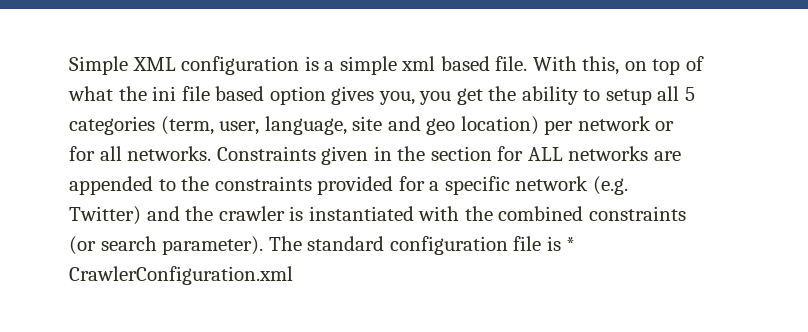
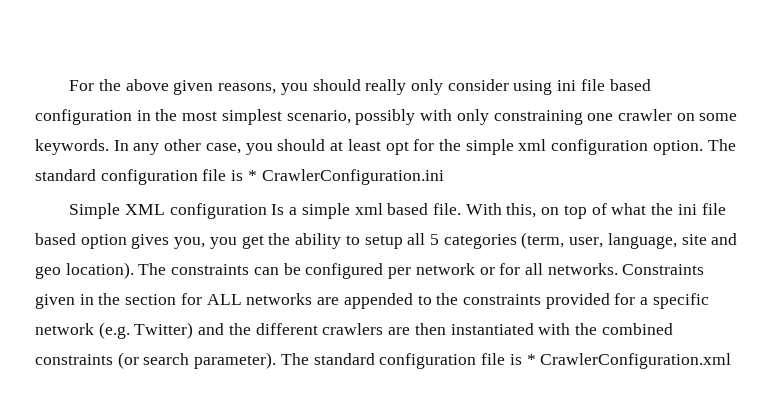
+ For the above given reasons, you should really only consider using ini file based configuration in the most simplest scenario, possibly with only constraining one crawler on some keywords. In any other case, you should at least opt for the simple xml configuration option. The standard configuration file is * CrawlerConfiguration.ini
- Simple XML configuration is a simple xml based file.
+ Simple XML configuration Is a simple xml based file.
- With this, on top of what the ini file based option gives you, you get the ability to setup all 5 categories (term, user, language, site and geo location) per network or for all networks.
+ With this, on top of what the ini file based option gives you, you get the ability to setup all 5 categories (term, user, language, site and geo location). The constraints can be configured per network or for all networks.
- Constraints given in the section for ALL networks are appended to the constraints provided for a specific network (e.g. Twitter) and the crawler is instantiated with the combined constraints (or search parameter).
+ Constraints given in the section for ALL networks are appended to the constraints provided for a specific network (e.g. Twitter) and the different crawlers are then instantiated with the combined constraints (or search parameter).

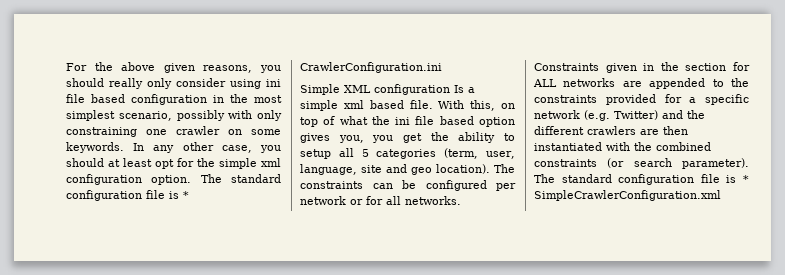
- The standard configuration file is * CrawlerConfiguration.xml
+ The standard configuration file is * SimpleCrawlerConfiguration.xml

